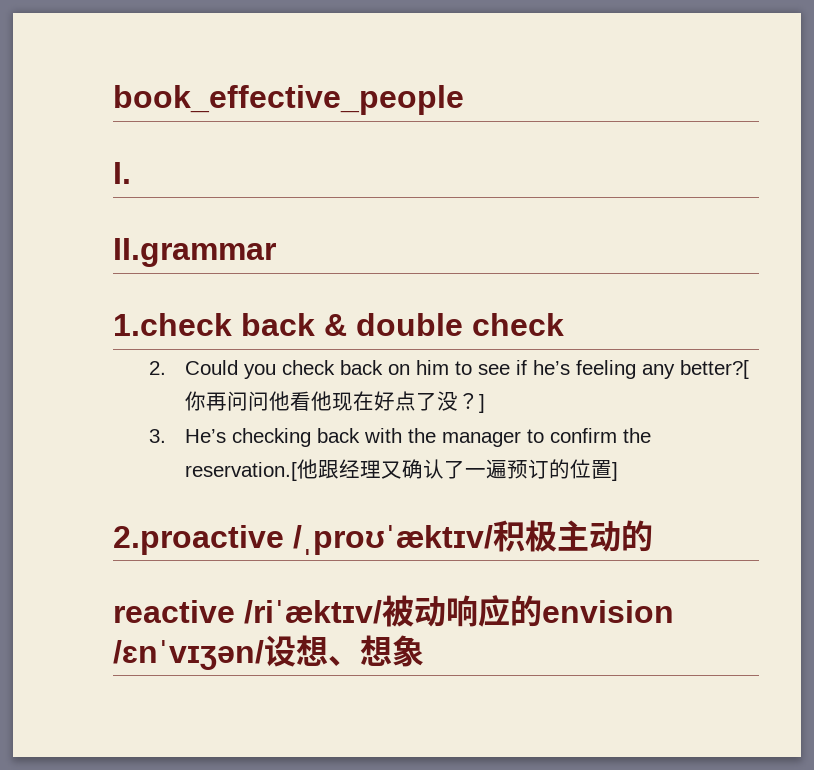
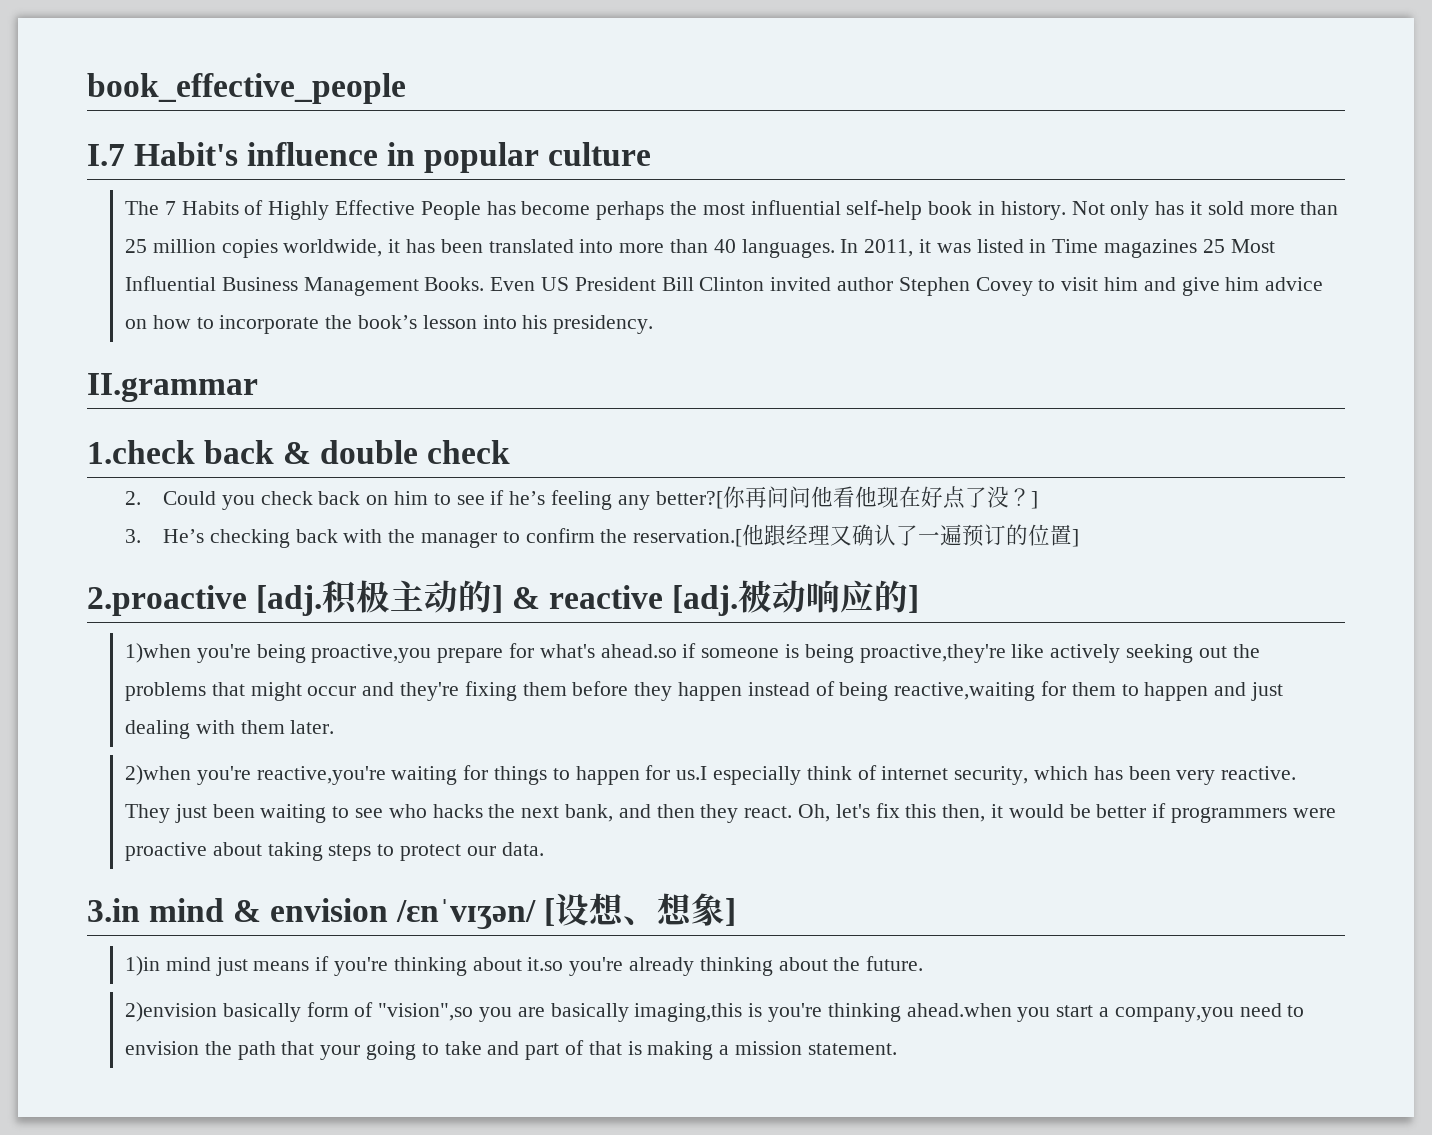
- I.
+ I.7 Habit's influence in popular culture
+ The 7 Habits of Highly Effective People has become perhaps the most influential self-help book in history. Not only has it sold more than 25 million copies worldwide, it has been translated into more than 40 languages. In 2011, it was listed in Time magazines 25 Most Influential Business Management Books. Even US President Bill Clinton invited author Stephen Covey to visit him and give him advice on how to incorporate the book’s lesson into his presidency.
- 2.proactive /ˌproʊˈæktɪv/积极主动的
- reactive /riˈæktɪv/被动响应的envision /ɛnˈvɪʒən/设想、想象
+ 2.proactive [adj.积极主动的] & reactive [adj.被动响应的]
+ 1)when you're being proactive,you prepare for what's ahead.so if someone is being proactive,they're like actively seeking out the problems that might occur and they're fixing them before they happen instead of being reactive,waiting for them to happen and just dealing with them later.
+ 2)when you're reactive,you're waiting for things to happen for us.I especially think of internet security, which has been very reactive. They just been waiting to see who hacks the next bank, and then they react. Oh, let's fix this then, it would be better if programmers were proactive about taking steps to protect our data.
+ 3.in mind & envision /ɛnˈvɪʒən/ [设想、想象]
+ 1)in mind just means if you're thinking about it.so you're already thinking about the future.
+ 2)envision basically form of "vision",so you are basically imaging,this is you're thinking ahead.when you start a company,you need to envision the path that your going to take and part of that is making a mission statement.

